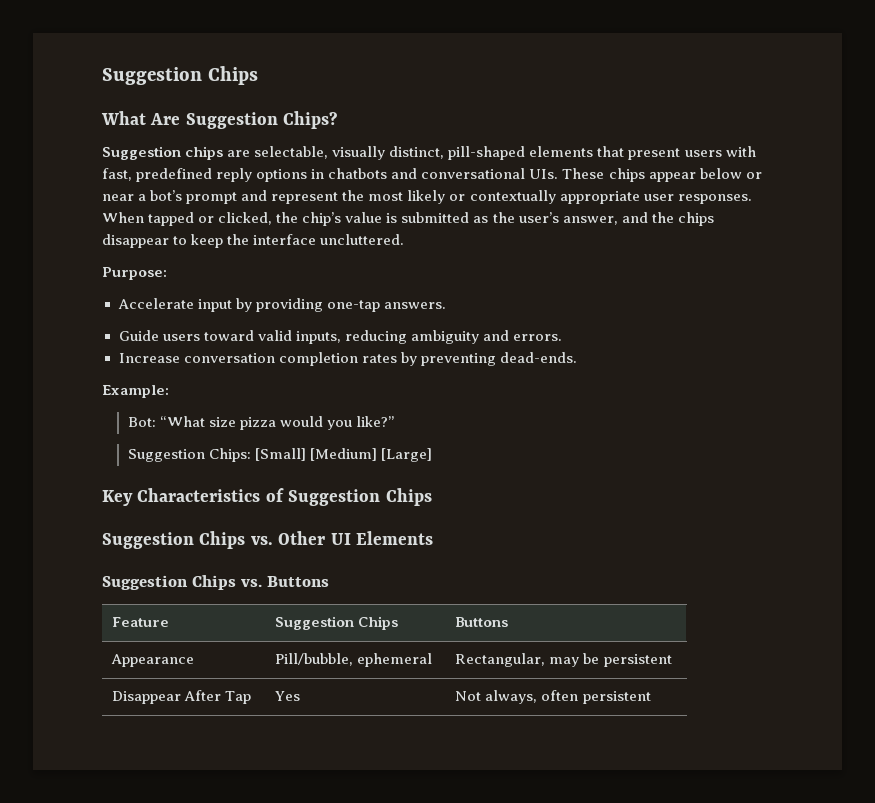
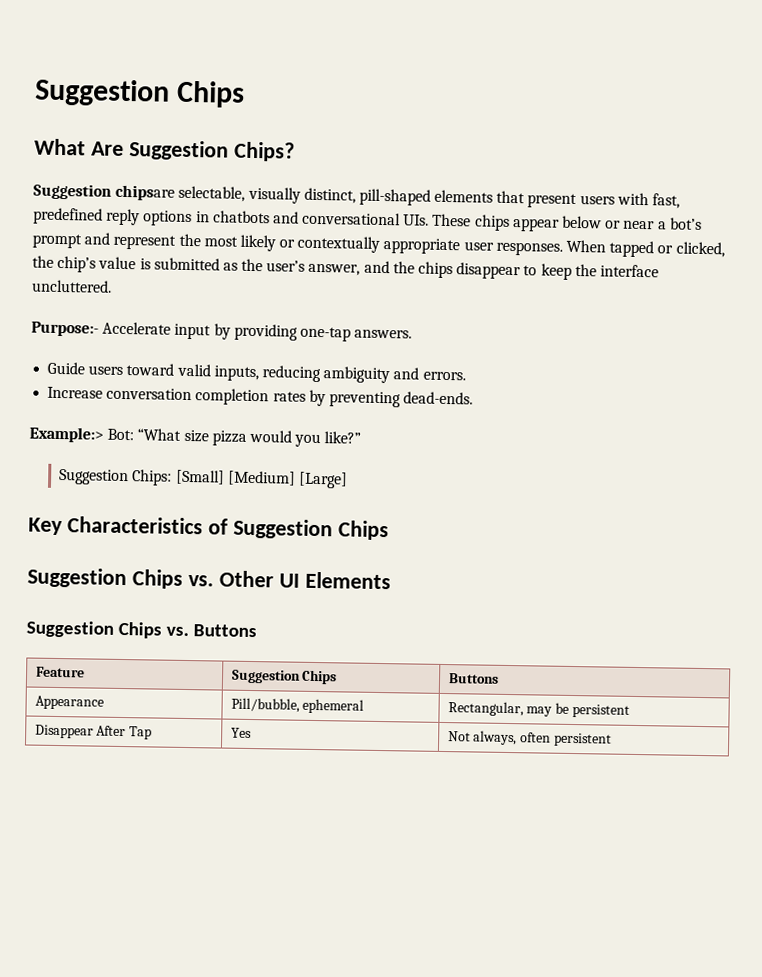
- Suggestion chips are selectable, visually distinct, pill-shaped elements that present users with fast, predefined reply options in chatbots and conversational UIs. These chips appear below or near a bot’s prompt and represent the most likely or contextually appropriate user responses.
+ Suggestion chipsare selectable, visually distinct, pill-shaped elements that present users with fast, predefined reply options in chatbots and conversational UIs. These chips appear below or near a bot’s prompt and represent the most likely or contextually appropriate user responses.
- Purpose:
- Accelerate input by providing one-tap answers.
+ Purpose:- Accelerate input by providing one-tap answers.
- Example:
- Bot: “What size pizza would you like?”
+ Example:> Bot: “What size pizza would you like?”

